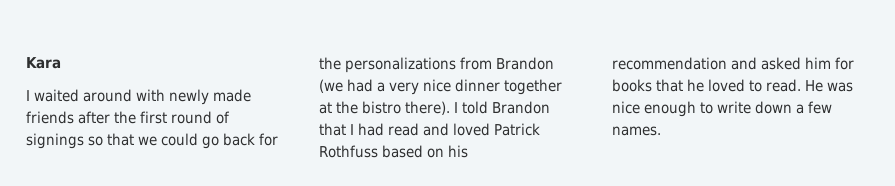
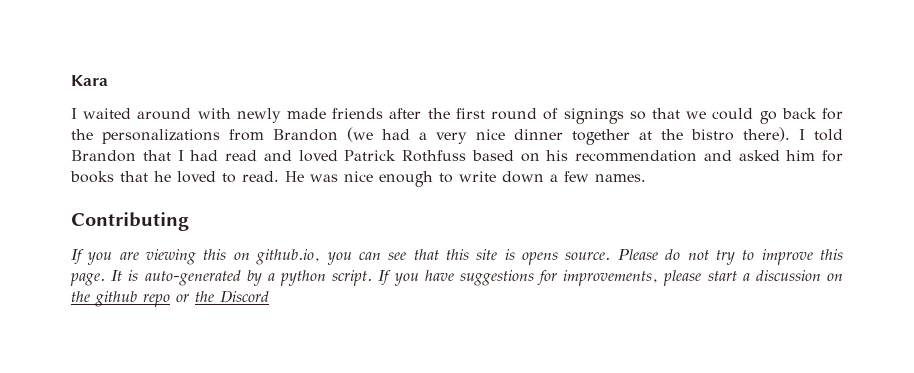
+ Contributing
+ If you are viewing this on github.io, you can see that this site is opens source. Please do not try to improve this page. It is auto-generated by a python script. If you have suggestions for improvements, please start a discussion on the github repo or the Discord

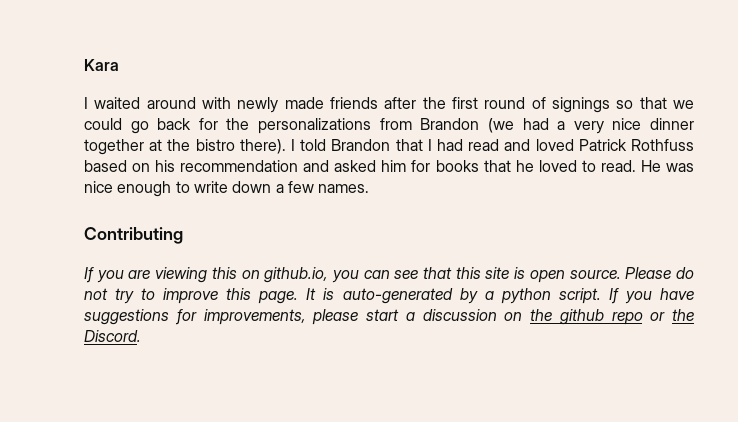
- If you are viewing this on github.io, you can see that this site is opens source.
+ If you are viewing this on github.io, you can see that this site is open source.
- If you have suggestions for improvements, please start a discussion on the github repo or the Discord
+ If you have suggestions for improvements, please start a discussion on the github repo or the Discord.

